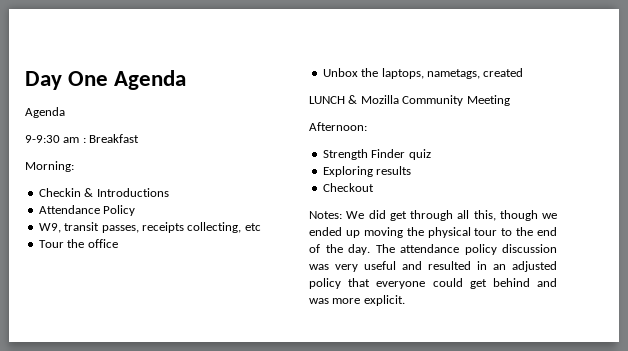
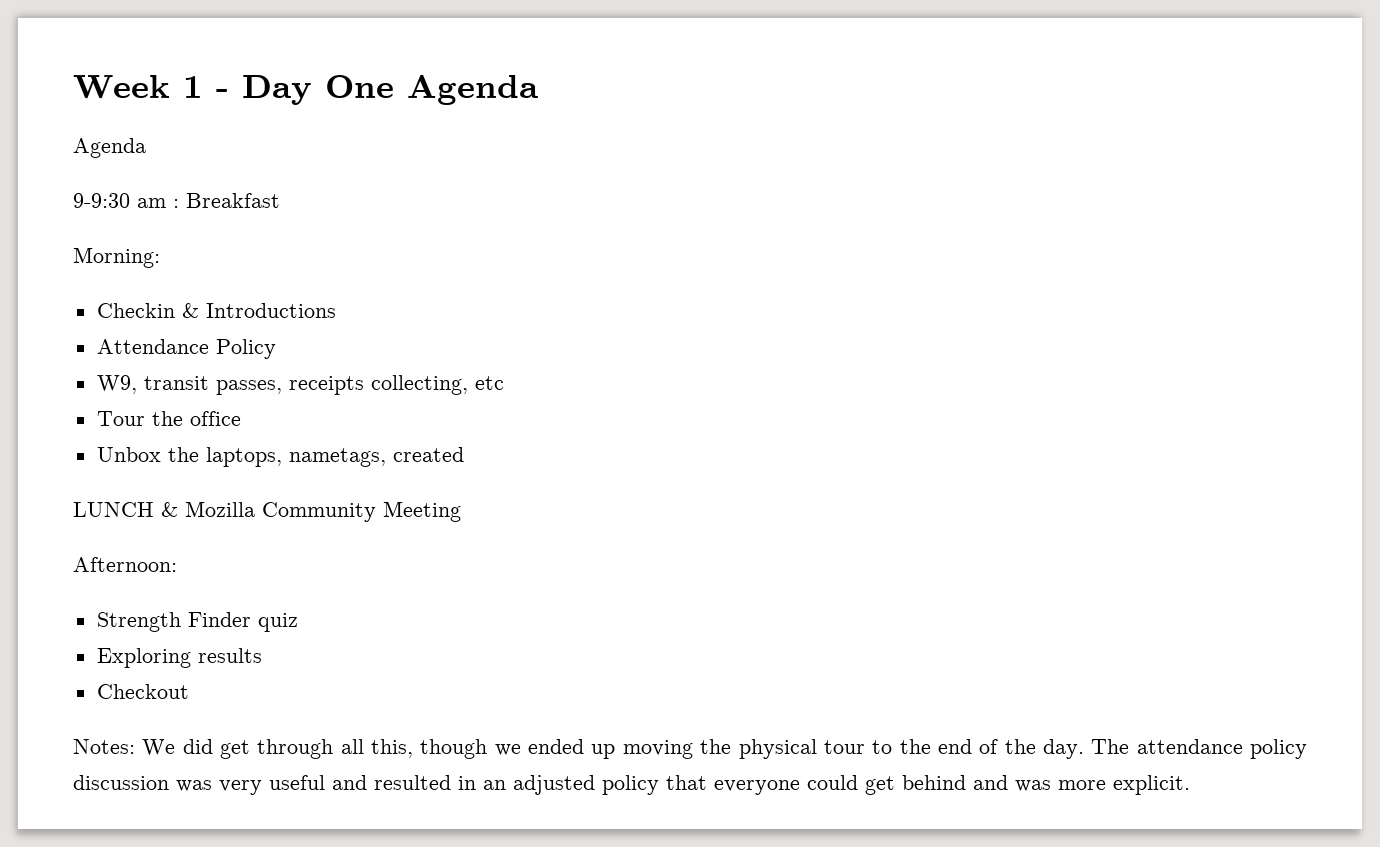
- Day One Agenda
+ Week 1 - Day One Agenda

